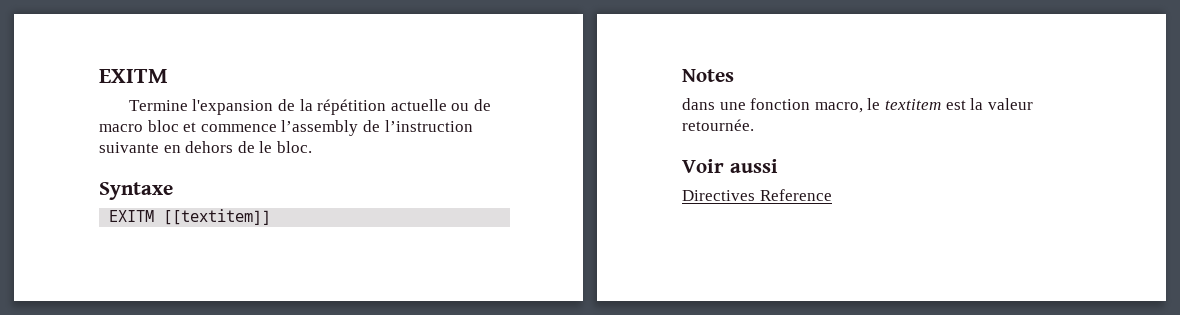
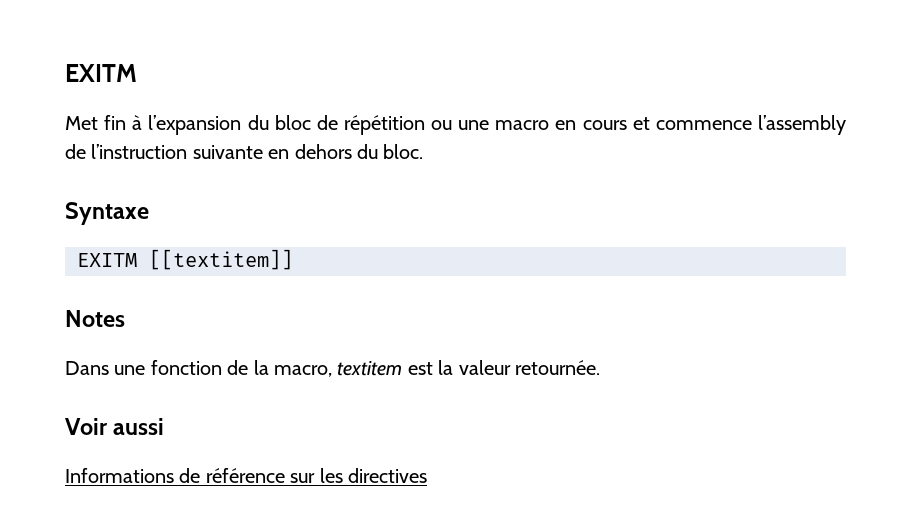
- Termine l'expansion de la répétition actuelle ou de macro bloc et commence l’assembly de l’instruction suivante en dehors de le bloc.
+ Met fin à l’expansion du bloc de répétition ou une macro en cours et commence l’assembly de l’instruction suivante en dehors du bloc.
- dans une fonction macro, le textitem est la valeur retournée.
+ Dans une fonction de la macro, textitem est la valeur retournée.
- Directives Reference
+ Informations de référence sur les directives

